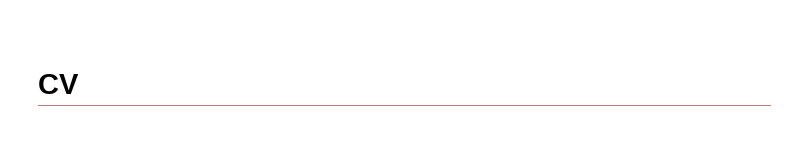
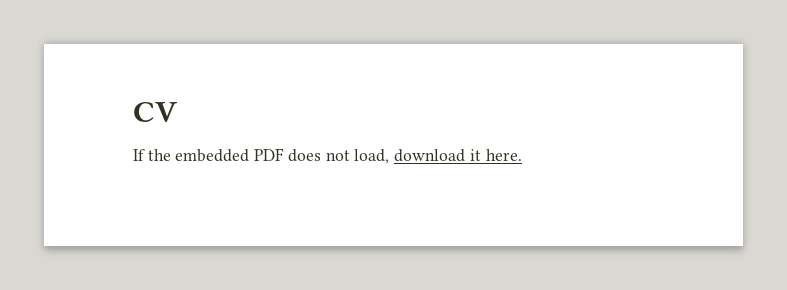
+ If the embedded PDF does not load, download it here.

